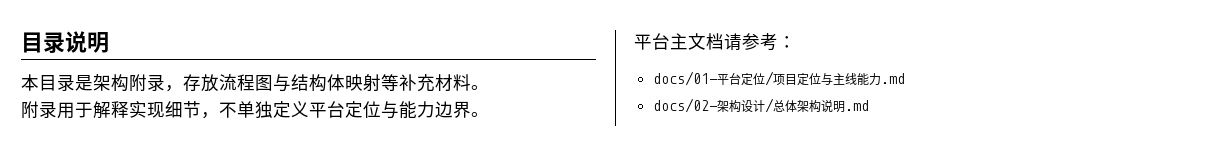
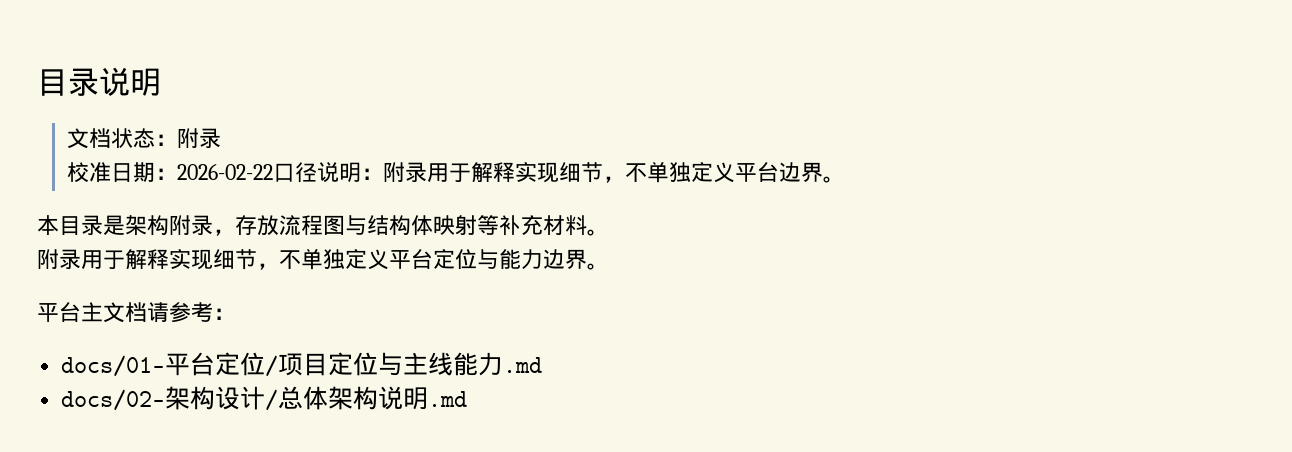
+ 文档状态：附录
+ 校准日期：2026-02-22口径说明：附录用于解释实现细节，不单独定义平台边界。

